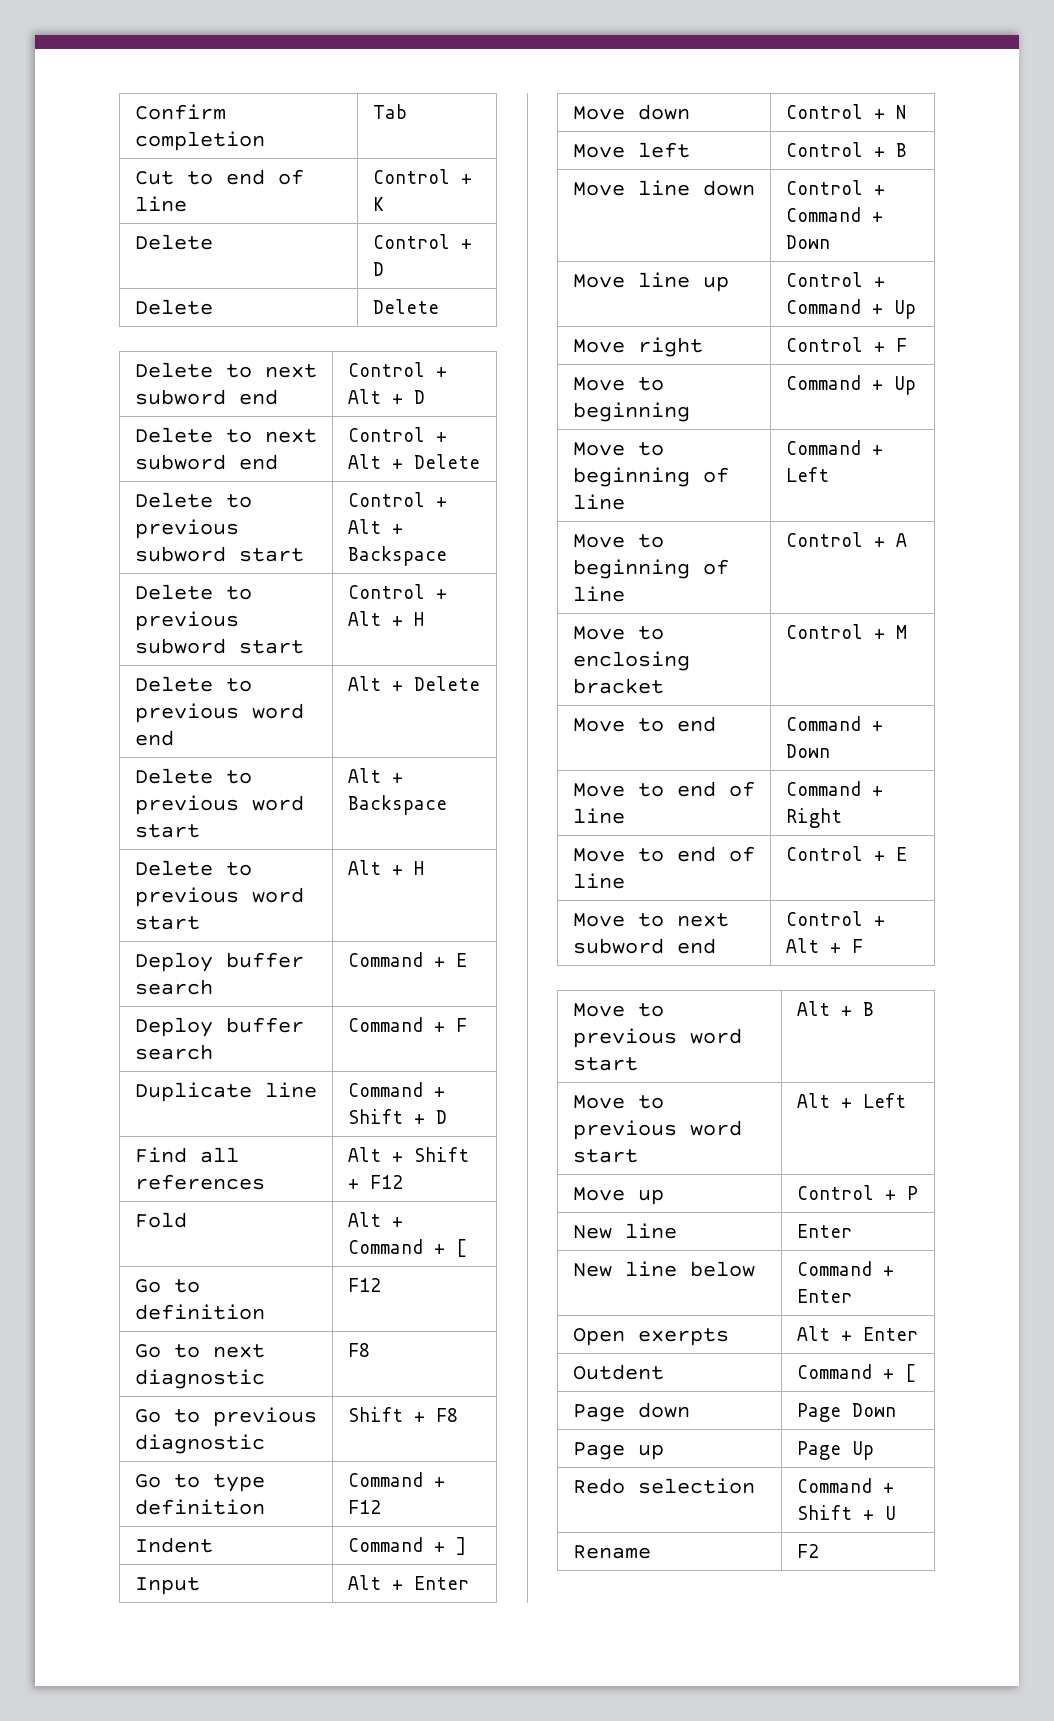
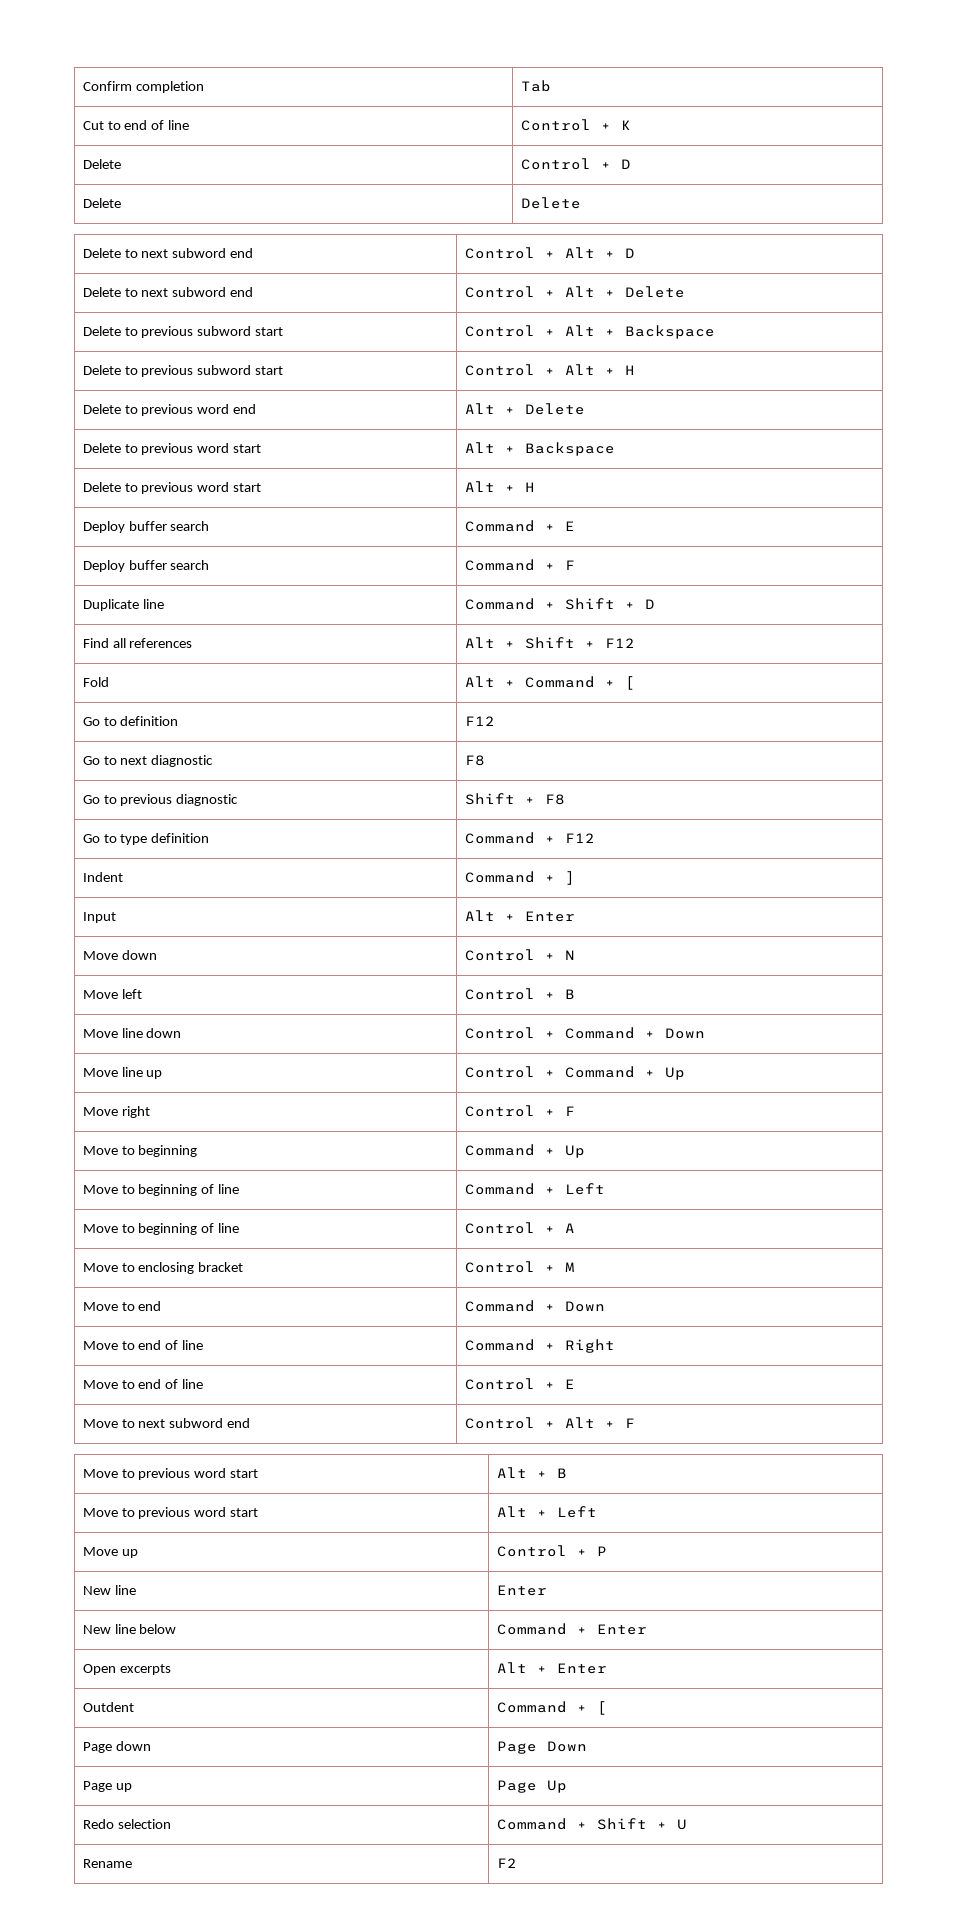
- Open exerpts | Alt + Enter
+ Open excerpts | Alt + Enter

